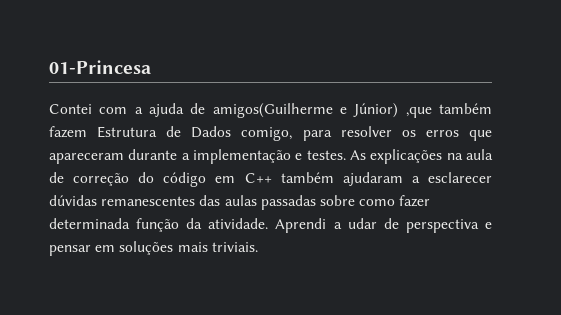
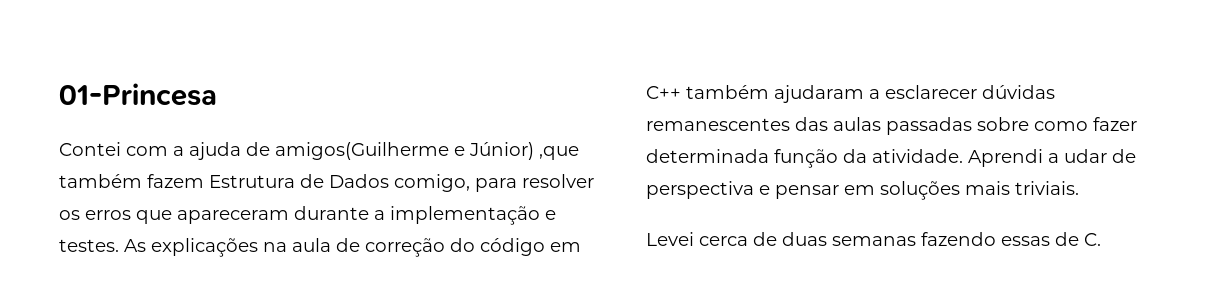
+ Levei cerca de duas semanas fazendo essas de C.

